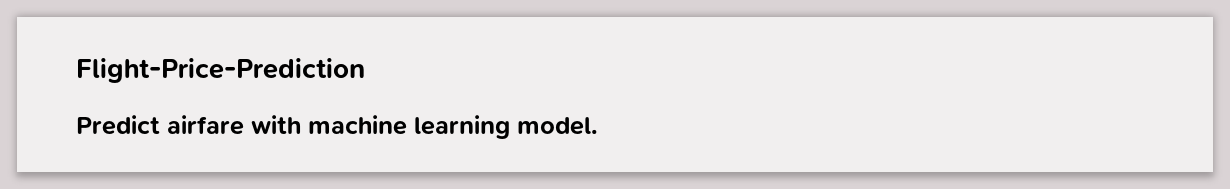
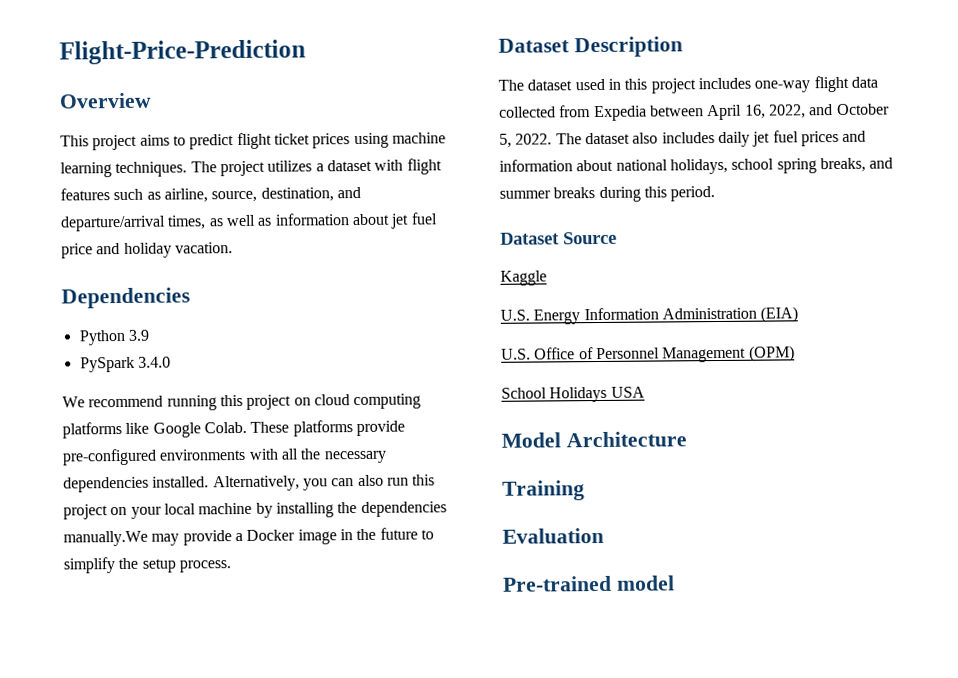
- Predict airfare with machine learning model.
+ Overview
+ This project aims to predict flight ticket prices using machine learning techniques. The project utilizes a dataset with flight features such as airline, source, destination, and departure/arrival times, as well as information about jet fuel price and holiday vacation.
+ Dependencies
+ Python 3.9
+ PySpark 3.4.0
+ We recommend running this project on cloud computing platforms like Google Colab. These platforms provide pre-configured environments with all the necessary dependencies installed. Alternatively, you can also run this project on your local machine by installing the dependencies manually.We may provide a Docker image in the future to simplify the setup process.
+ Dataset Description
+ The dataset used in this project includes one-way flight data collected from Expedia between April 16, 2022, and October 5, 2022. The dataset also includes daily jet fuel prices and information about national holidays, school spring breaks, and summer breaks during this period.
+ Dataset Source
+ Kaggle
+ U.S. Energy Information Administration (EIA)
+ U.S. Office of Personnel Management (OPM)
+ School Holidays USA
+ Model Architecture
+ Training
+ Evaluation
+ Pre-trained model

